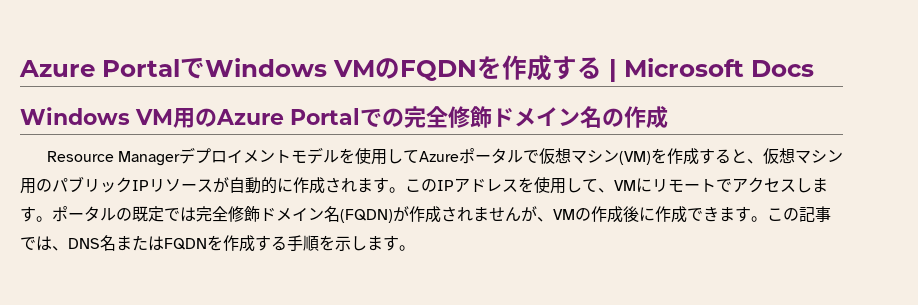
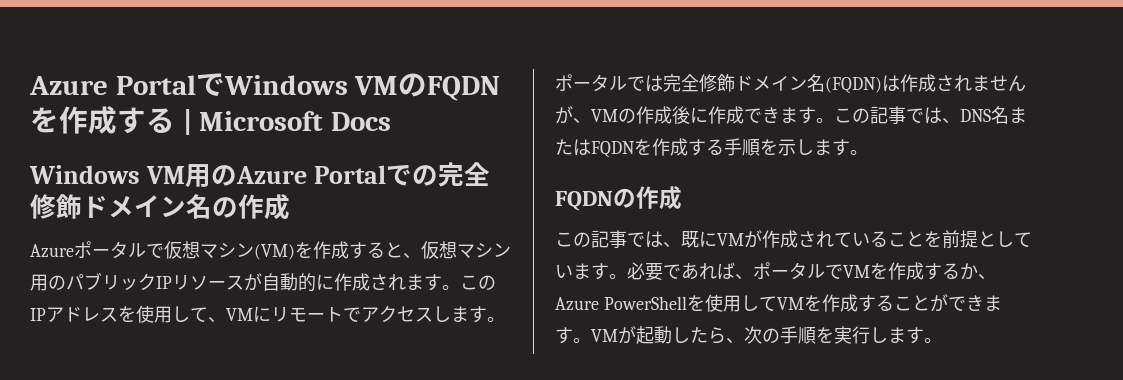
- Resource Managerデプロイメントモデルを使用してAzureポータルで仮想マシン(VM)を作成すると、仮想マシン用のパブリックIPリソースが自動的に作成されます。
+ Azureポータルで仮想マシン(VM)を作成すると、仮想マシン用のパブリックIPリソースが自動的に作成されます。
- ポータルの既定では完全修飾ドメイン名(FQDN)が作成されませんが、VMの作成後に作成できます。
+ ポータルでは完全修飾ドメイン名(FQDN)は作成されませんが、VMの作成後に作成できます。
+ FQDNの作成
+ この記事では、既にVMが作成されていることを前提としています。必要であれば、ポータルでVMを作成するか、Azure PowerShellを使用してVMを作成することができます。VMが起動したら、次の手順を実行します。

